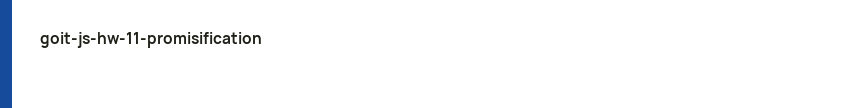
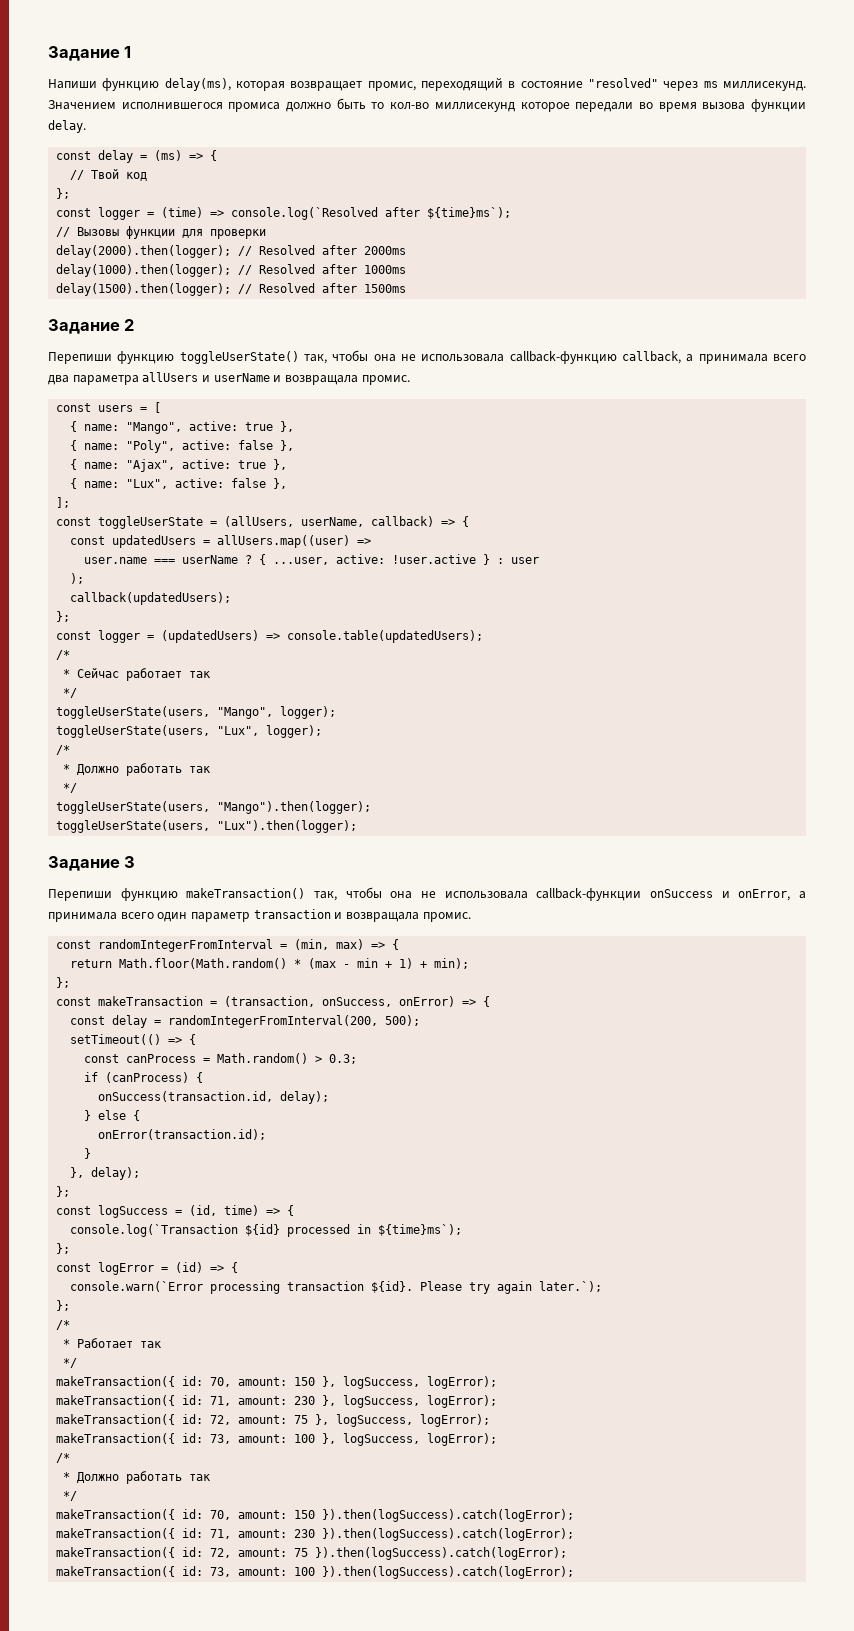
- goit-js-hw-11-promisification
+ Задание 1
+ Напиши функцию delay(ms), которая возвращает промис, переходящий в состояние "resolved" через ms миллисекунд. Значением исполнившегося промиса должно быть то кол-во миллисекунд которое передали во время вызова функции delay.
+ const delay = (ms) => {
+ // Твой код
+ };
+ const logger = (time) => console.log(`Resolved after ${time}ms`);
+ // Вызовы функции для проверки
+ delay(2000).then(logger); // Resolved after 2000ms
+ delay(1000).then(logger); // Resolved after 1000ms
+ delay(1500).then(logger); // Resolved after 1500ms
+ Задание 2
+ Перепиши функцию toggleUserState() так, чтобы она не использовала callback-функцию callback, а принимала всего два параметра allUsers и userName и возвращала промис.
+ const users = [
+ { name: "Mango", active: true },
+ { name: "Poly", active: false },
+ { name: "Ajax", active: true },
+ { name: "Lux", active: false },
+ ];
+ const toggleUserState = (allUsers, userName, callback) => {
+ const updatedUsers = allUsers.map((user) =>
+ user.name === userName ? { ...user, active: !user.active } : user
+ );
+ callback(updatedUsers);
+ };
+ const logger = (updatedUsers) => console.table(updatedUsers);
+ /*
+ * Сейчас работает так
+ */
+ toggleUserState(users, "Mango", logger);
+ toggleUserState(users, "Lux", logger);
+ /*
+ * Должно работать так
+ */
+ toggleUserState(users, "Mango").then(logger);
+ toggleUserState(users, "Lux").then(logger);
+ Задание 3
+ Перепиши функцию makeTransaction() так, чтобы она не использовала callback-функции onSuccess и onError, а принимала всего один параметр transaction и возвращала промис.
+ const randomIntegerFromInterval = (min, max) => {
+ return Math.floor(Math.random() * (max - min + 1) + min);
+ };
+ const makeTransaction = (transaction, onSuccess, onError) => {
+ const delay = randomIntegerFromInterval(200, 500);
+ setTimeout(() => {
+ const canProcess = Math.random() > 0.3;
+ if (canProcess) {
+ onSuccess(transaction.id, delay);
+ } else {
+ onError(transaction.id);
+ }
+ }, delay);
+ };
+ const logSuccess = (id, time) => {
+ console.log(`Transaction ${id} processed in ${time}ms`);
+ };
+ const logError = (id) => {
+ console.warn(`Error processing transaction ${id}. Please try again later.`);
+ };
+ /*
+ * Работает так
+ */
+ makeTransaction({ id: 70, amount: 150 }, logSuccess, logError);
+ makeTransaction({ id: 71, amount: 230 }, logSuccess, logError);
+ makeTransaction({ id: 72, amount: 75 }, logSuccess, logError);
+ makeTransaction({ id: 73, amount: 100 }, logSuccess, logError);
+ /*
+ * Должно работать так
+ */
+ makeTransaction({ id: 70, amount: 150 }).then(logSuccess).catch(logError);
+ makeTransaction({ id: 71, amount: 230 }).then(logSuccess).catch(logError);
+ makeTransaction({ id: 72, amount: 75 }).then(logSuccess).catch(logError);
+ makeTransaction({ id: 73, amount: 100 }).then(logSuccess).catch(logError);

